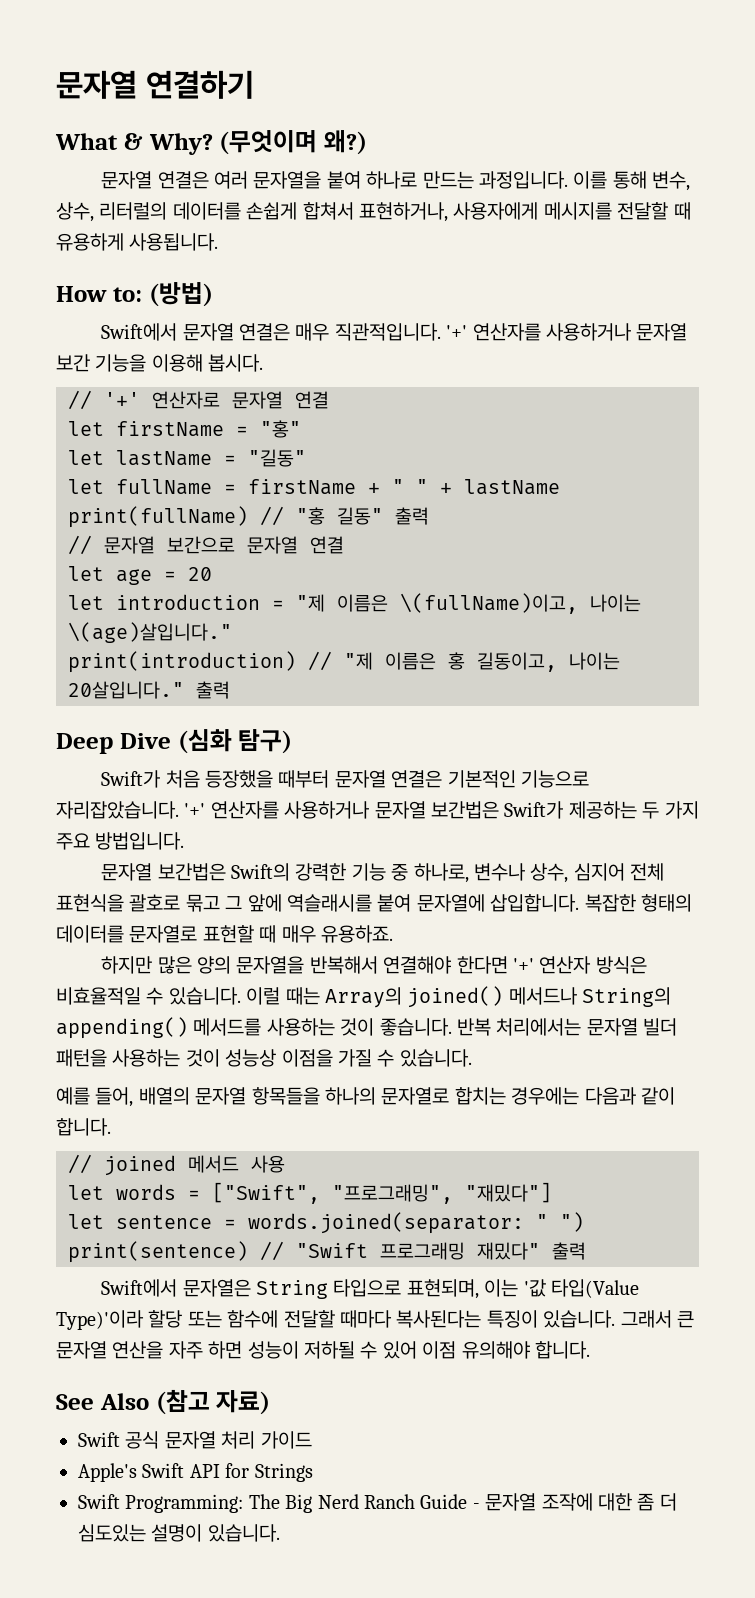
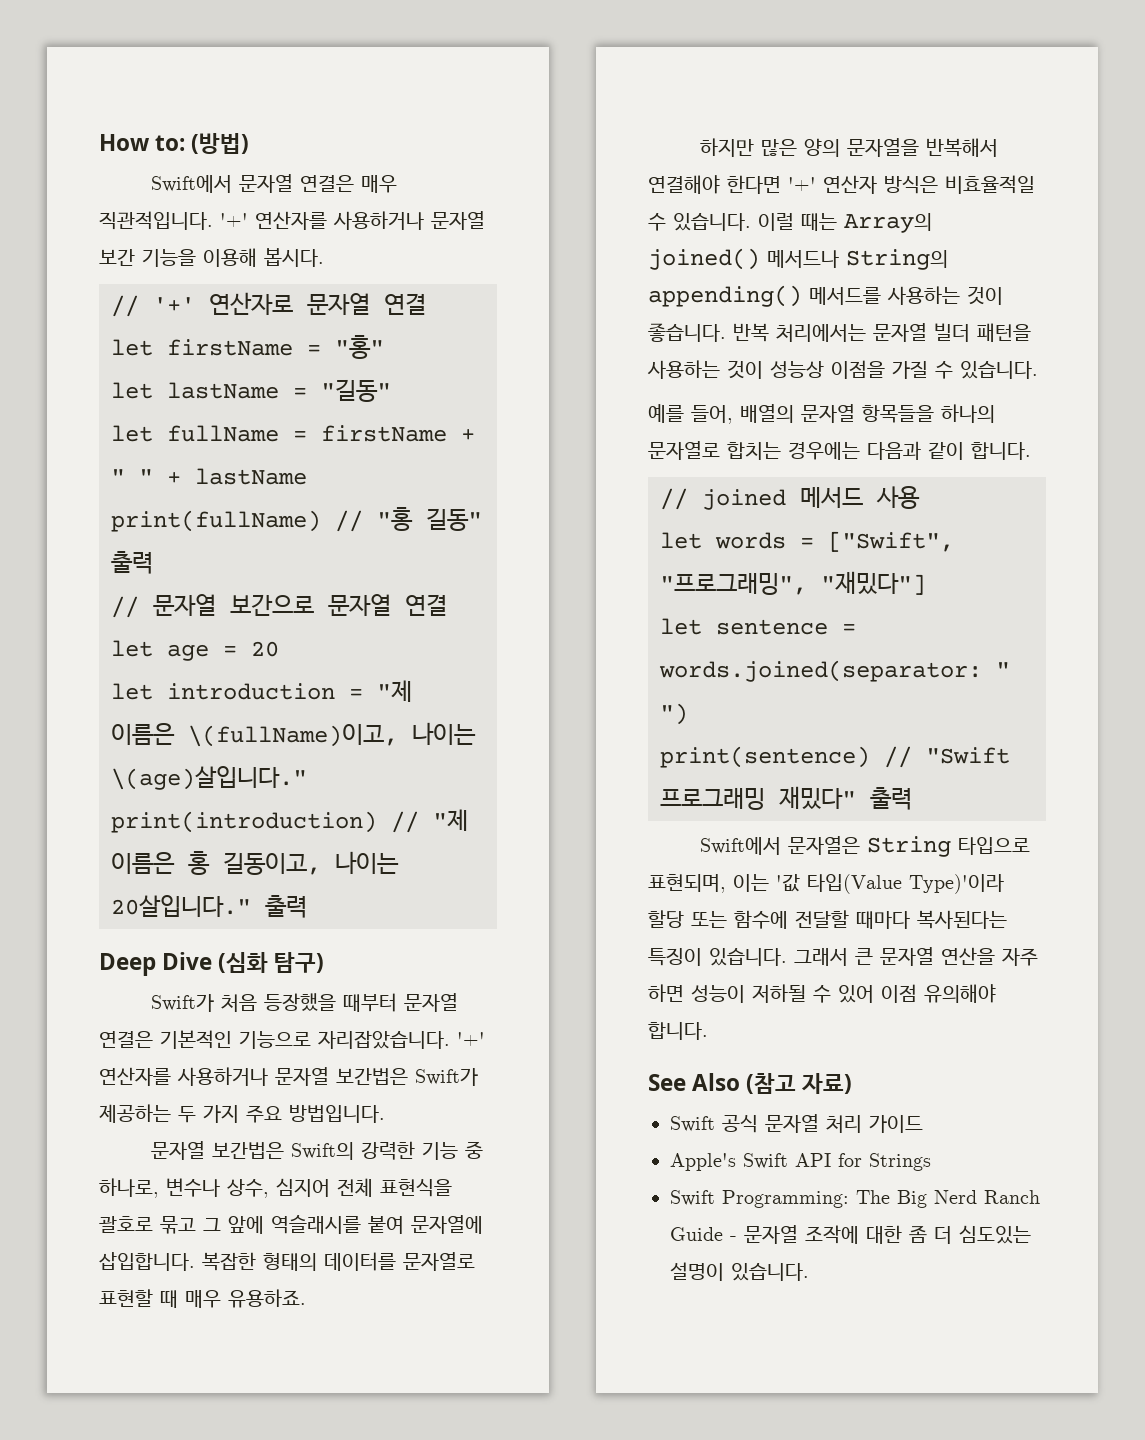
- 문자열 연결하기
- What & Why? (무엇이며 왜?)
- 문자열 연결은 여러 문자열을 붙여 하나로 만드는 과정입니다. 이를 통해 변수, 상수, 리터럴의 데이터를 손쉽게 합쳐서 표현하거나, 사용자에게 메시지를 전달할 때 유용하게 사용됩니다.

